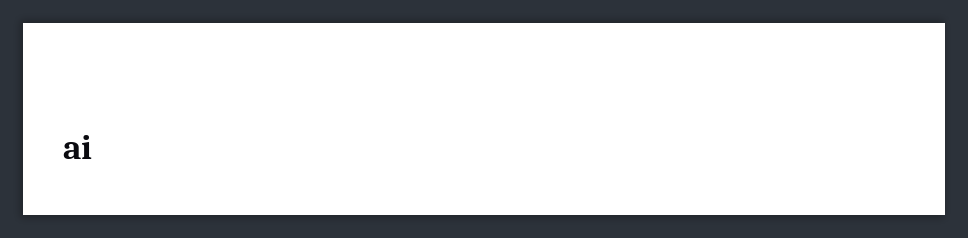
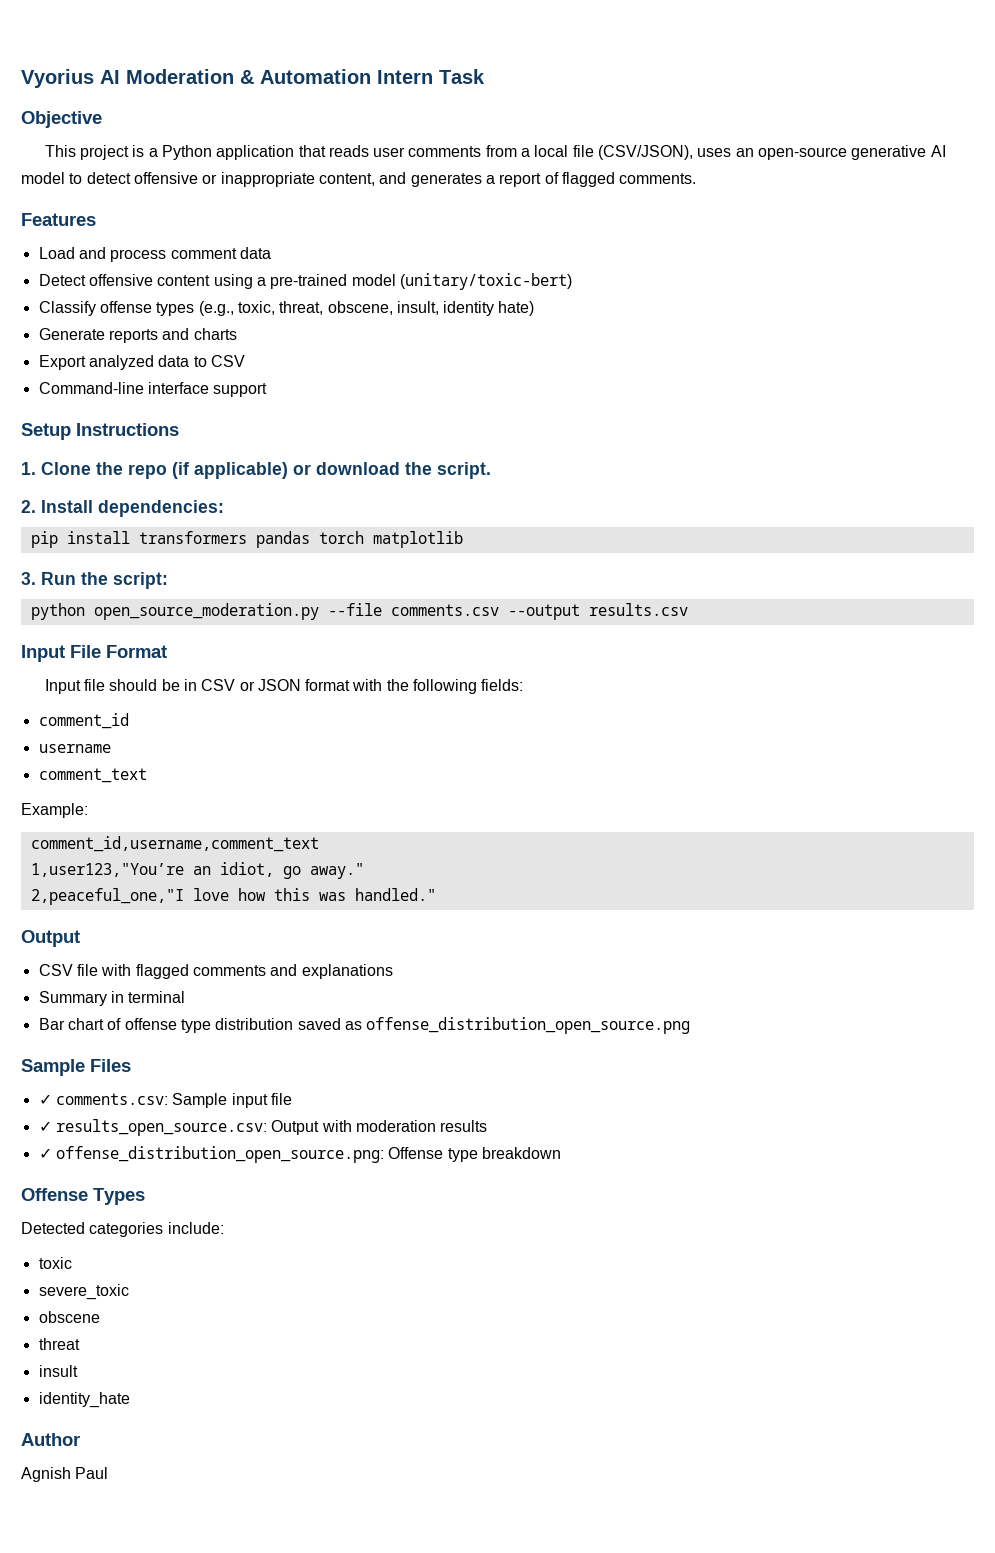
- ai
+ Vyorius AI Moderation & Automation Intern Task
+ Objective
+ This project is a Python application that reads user comments from a local file (CSV/JSON), uses an open-source generative AI model to detect offensive or inappropriate content, and generates a report of flagged comments.
+ Features
+ Load and process comment data
+ Detect offensive content using a pre-trained model (unitary/toxic-bert)
+ Classify offense types (e.g., toxic, threat, obscene, insult, identity hate)
+ Generate reports and charts
+ Export analyzed data to CSV
+ Command-line interface support
+ Setup Instructions
+ 1. Clone the repo (if applicable) or download the script.
+ 2. Install dependencies:
+ pip install transformers pandas torch matplotlib
+ 3. Run the script:
+ python open_source_moderation.py --file comments.csv --output results.csv
+ Input File Format
+ Input file should be in CSV or JSON format with the following fields:
+ comment_id
+ username
+ comment_text
+ Example:
+ comment_id,username,comment_text
+ 1,user123,"You’re an idiot, go away."
+ 2,peaceful_one,"I love how this was handled."
+ Output
+ CSV file with flagged comments and explanations
+ Summary in terminal
+ Bar chart of offense type distribution saved as offense_distribution_open_source.png
+ Sample Files
+ ✓ comments.csv: Sample input file
+ ✓ results_open_source.csv: Output with moderation results
+ ✓ offense_distribution_open_source.png: Offense type breakdown
+ Offense Types
+ Detected categories include:
+ toxic
+ severe_toxic
+ obscene
+ threat
+ insult
+ identity_hate
+ Author
+ Agnish Paul

